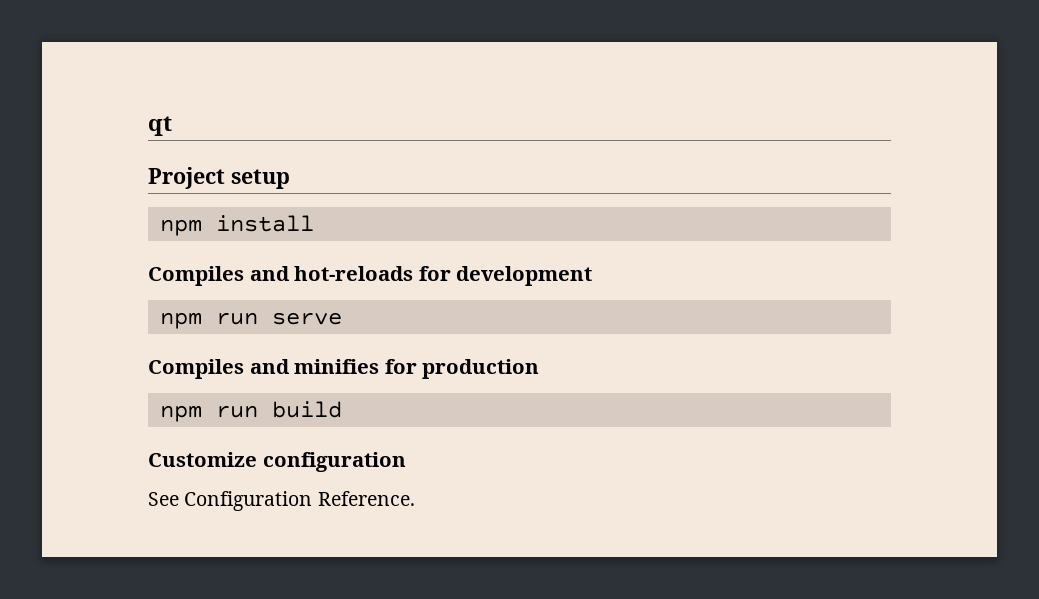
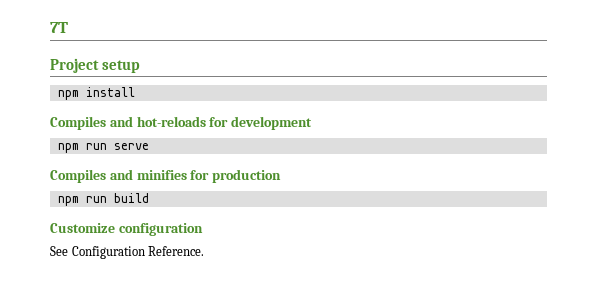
- qt
+ 7T

